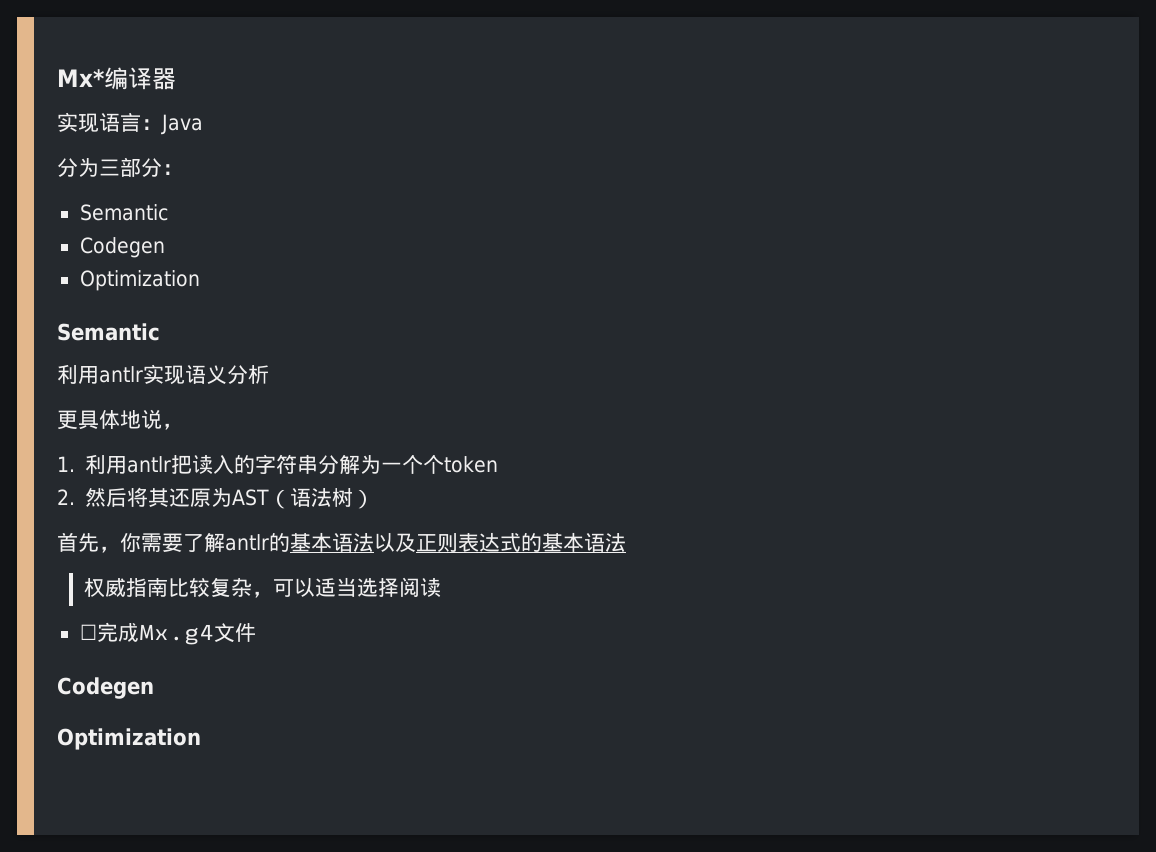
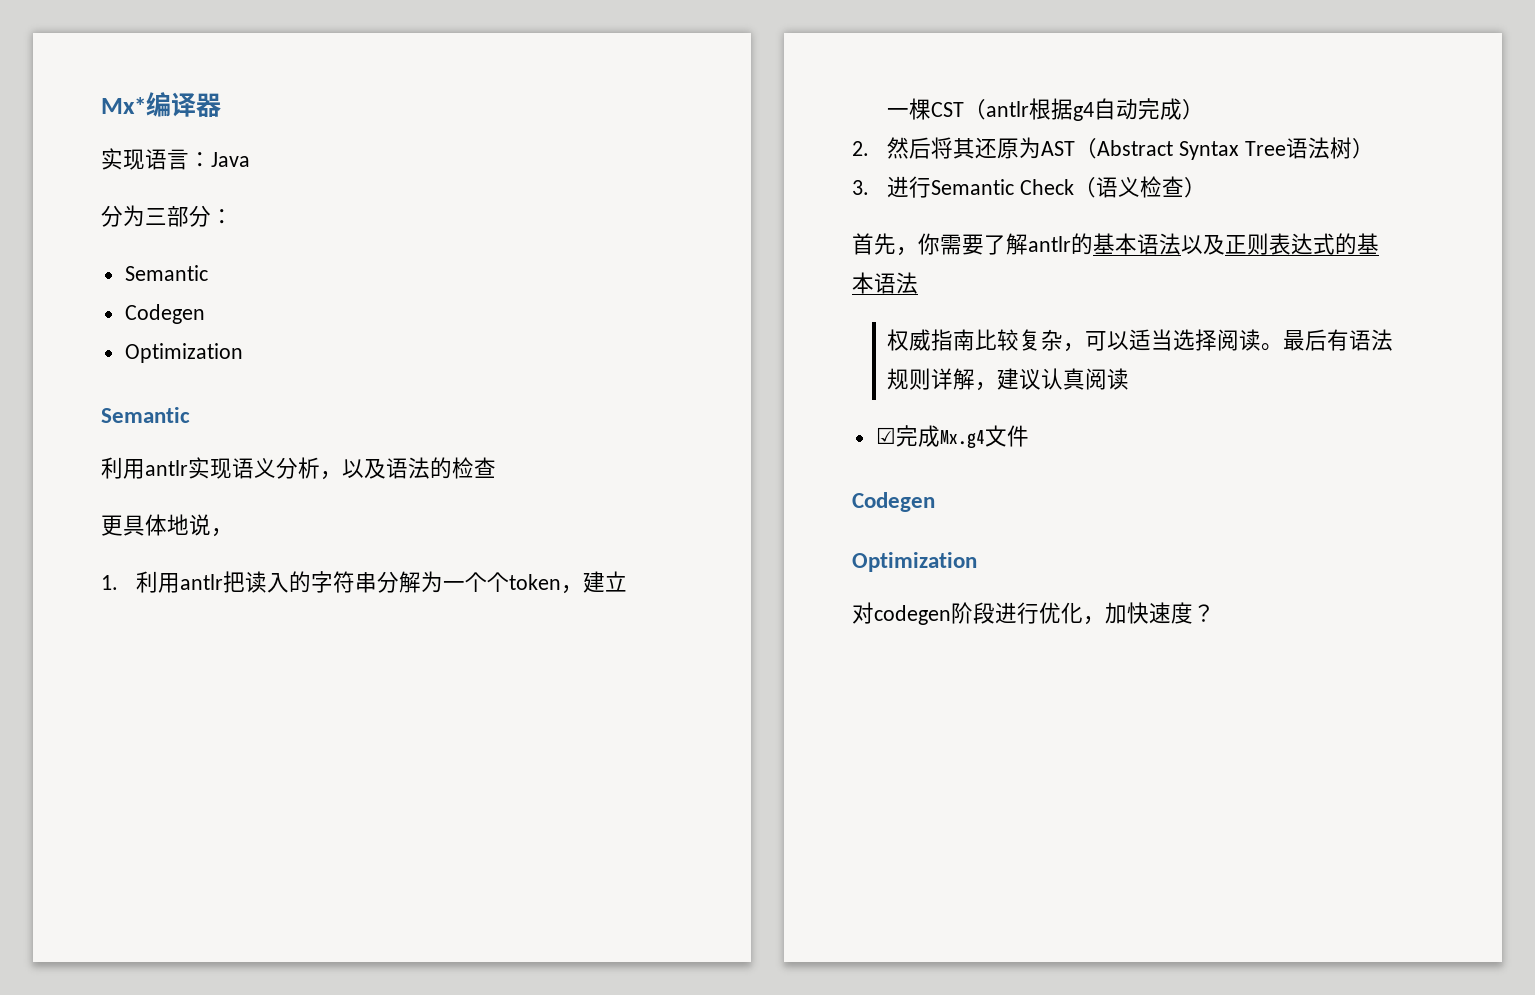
- 利用antlr实现语义分析
+ 利用antlr实现语义分析，以及语法的检查
- 1.利用antlr把读入的字符串分解为一个个token
+ 1.利用antlr把读入的字符串分解为一个个token，建立一棵CST（antlr根据g4自动完成）
- 2.然后将其还原为AST（语法树）
+ 2.然后将其还原为AST（Abstract Syntax Tree语法树）
+ 3.进行Semantic Check（语义检查）
- 权威指南比较复杂，可以适当选择阅读
- ☐完成Mx.g4文件
+ 权威指南比较复杂，可以适当选择阅读。最后有语法规则详解，建议认真阅读
+ ☑完成Mx.g4文件
+ 对codegen阶段进行优化，加快速度？

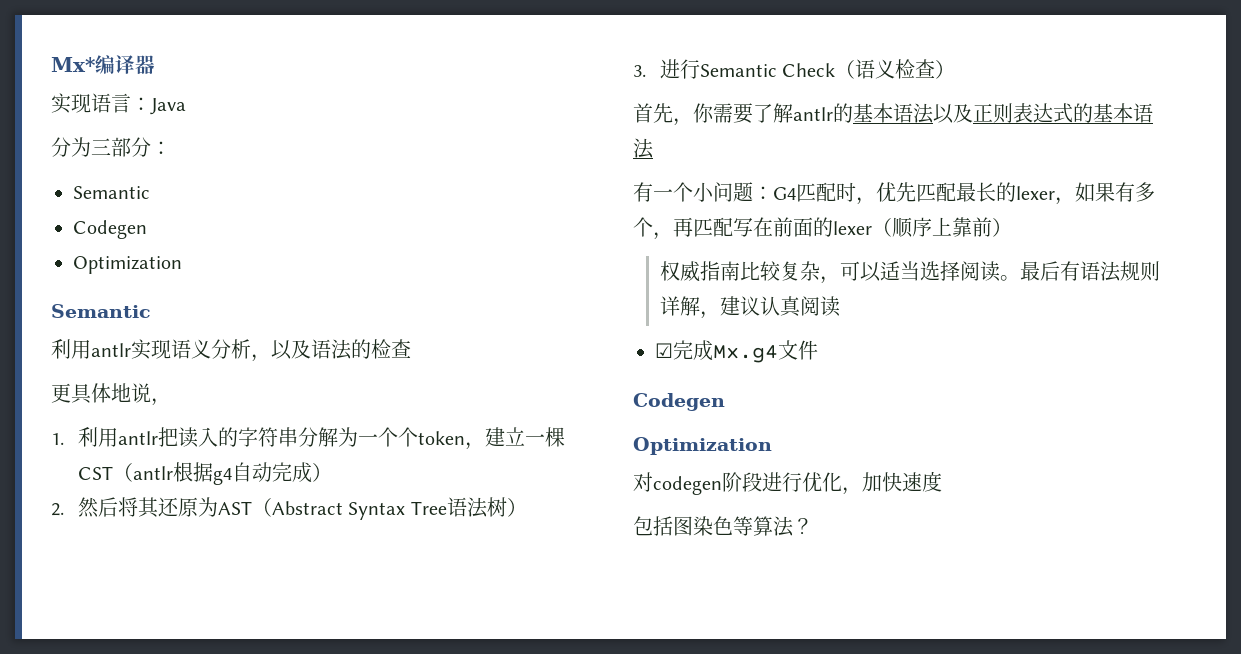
+ 有一个小问题：G4匹配时，优先匹配最长的lexer，如果有多个，再匹配写在前面的lexer（顺序上靠前）
- 对codegen阶段进行优化，加快速度？
+ 对codegen阶段进行优化，加快速度
+ 包括图染色等算法？

